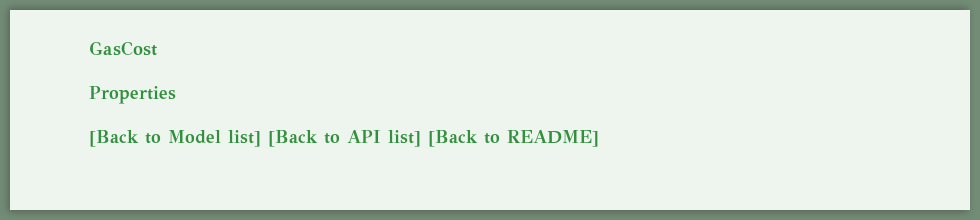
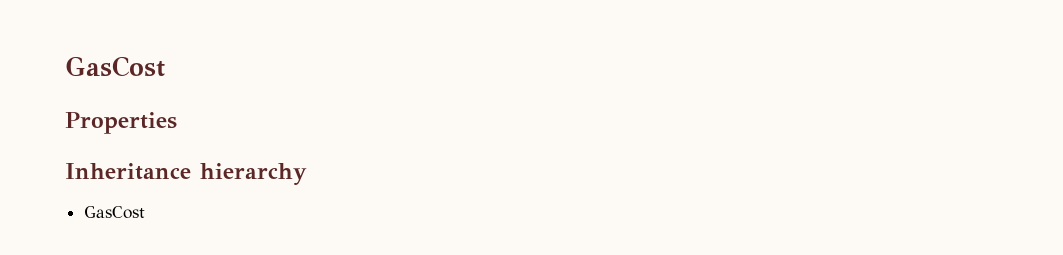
- [Back to Model list] [Back to API list] [Back to README]
+ Inheritance hierarchy
+ GasCost

